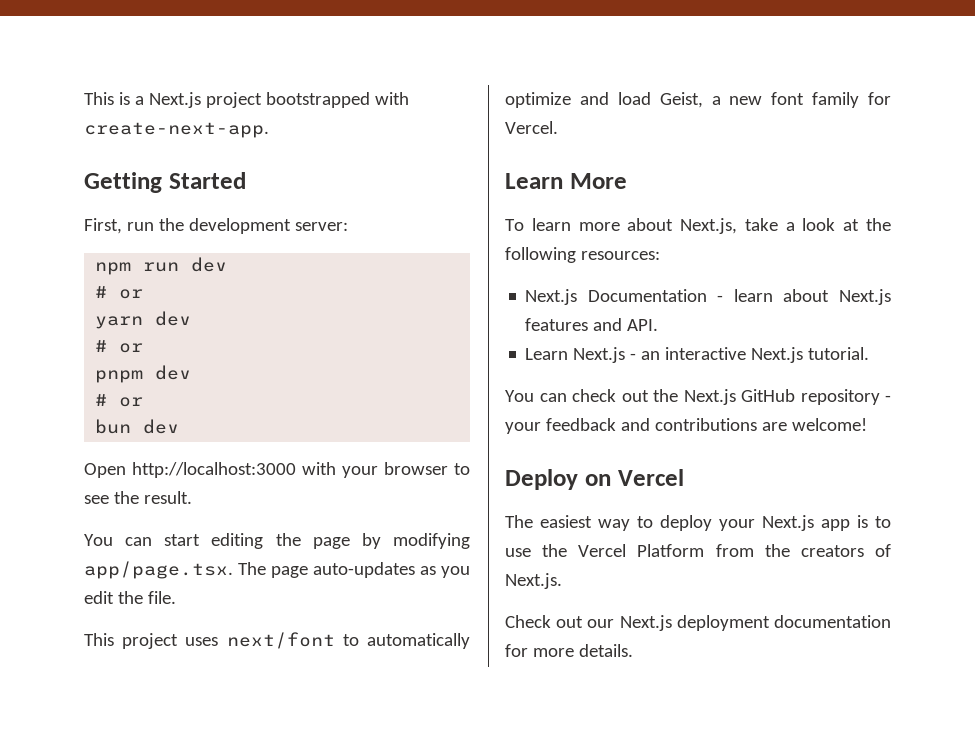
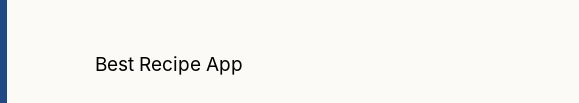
- This is a Next.js project bootstrapped with create-next-app.
- Getting Started
- First, run the development server:
- npm run dev
- # or
- yarn dev
- # or
- pnpm dev
- # or
- bun dev
- Open http://localhost:3000 with your browser to see the result.
- You can start editing the page by modifying app/page.tsx. The page auto-updates as you edit the file.
- This project uses next/font to automatically optimize and load Geist, a new font family for Vercel.
- Learn More
- To learn more about Next.js, take a look at the following resources:
- Next.js Documentation - learn about Next.js features and API.
- Learn Next.js - an interactive Next.js tutorial.
- You can check out the Next.js GitHub repository - your feedback and contributions are welcome!
- Deploy on Vercel
- The easiest way to deploy your Next.js app is to use the Vercel Platform from the creators of Next.js.
- Check out our Next.js deployment documentation for more details.
+ Best Recipe App

